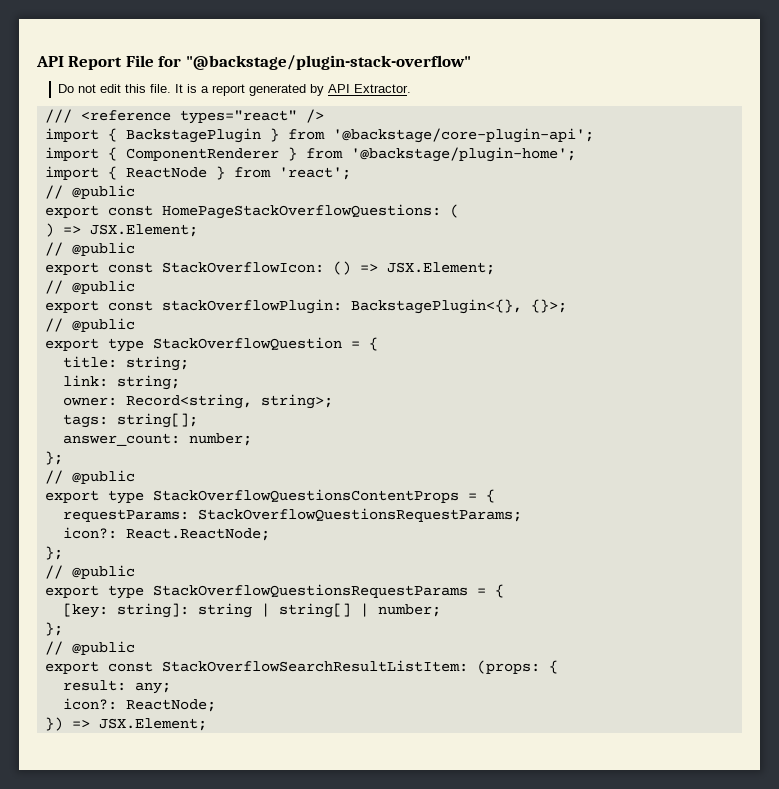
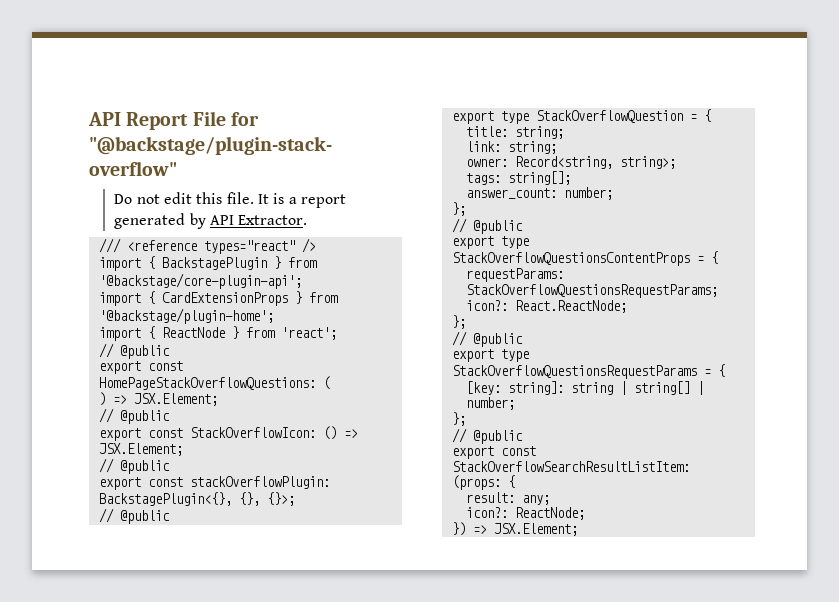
- import { ComponentRenderer } from '@backstage/plugin-home';
+ import { CardExtensionProps } from '@backstage/plugin-home';
- export const stackOverflowPlugin: BackstagePlugin<{}, {}>;
+ export const stackOverflowPlugin: BackstagePlugin<{}, {}, {}>;

